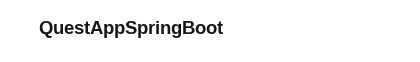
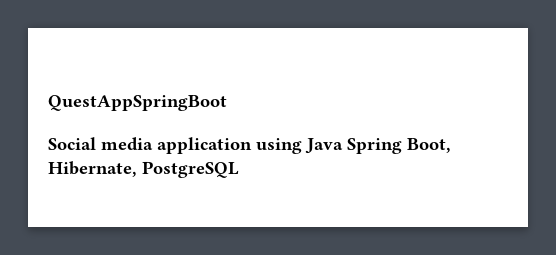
+ Social media application using Java Spring Boot, Hibernate, PostgreSQL

